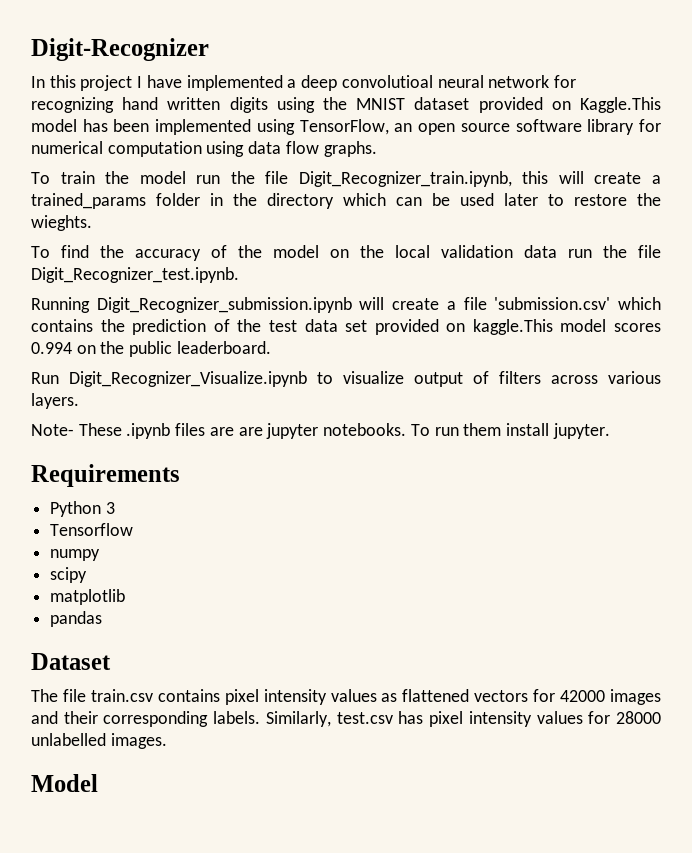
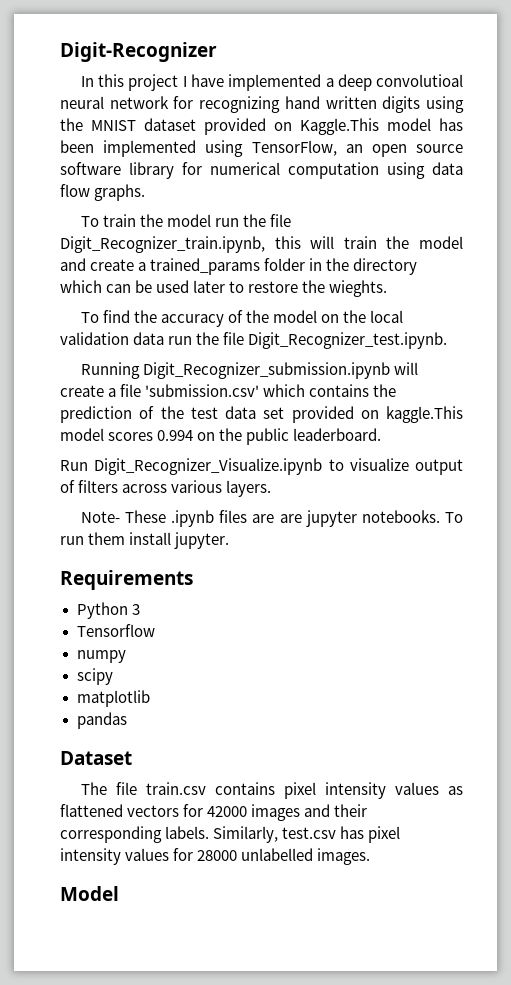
- To train the model run the file Digit_Recognizer_train.ipynb, this will create a trained_params folder in the directory which can be used later to restore the wieghts.
+ To train the model run the file Digit_Recognizer_train.ipynb, this will train the model and create a trained_params folder in the directory which can be used later to restore the wieghts.

